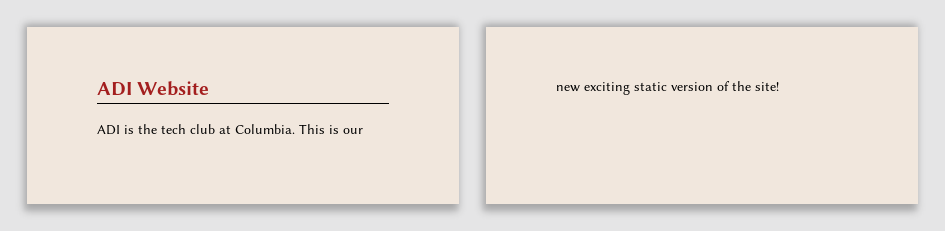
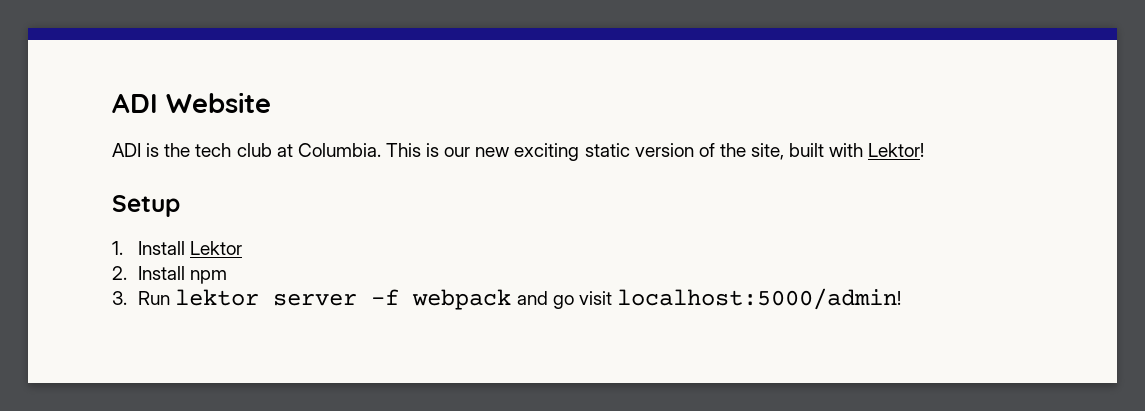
- This is our new exciting static version of the site!
+ This is our new exciting static version of the site, built with Lektor!
+ Setup
+ 1. Install Lektor
+ 2. Install npm
+ 3. Run lektor server -f webpack and go visit localhost:5000/admin!

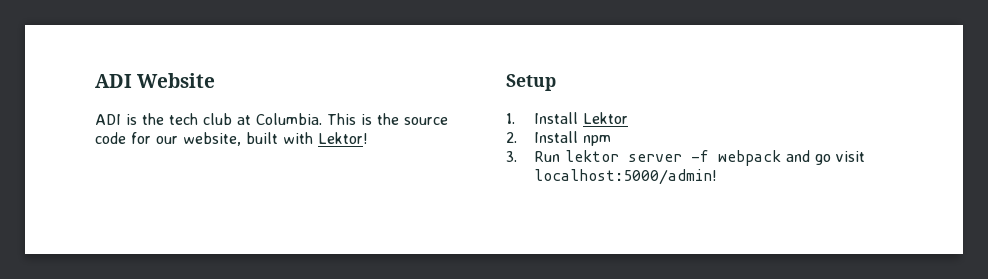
- This is our new exciting static version of the site, built with Lektor!
+ This is the source code for our website, built with Lektor!

